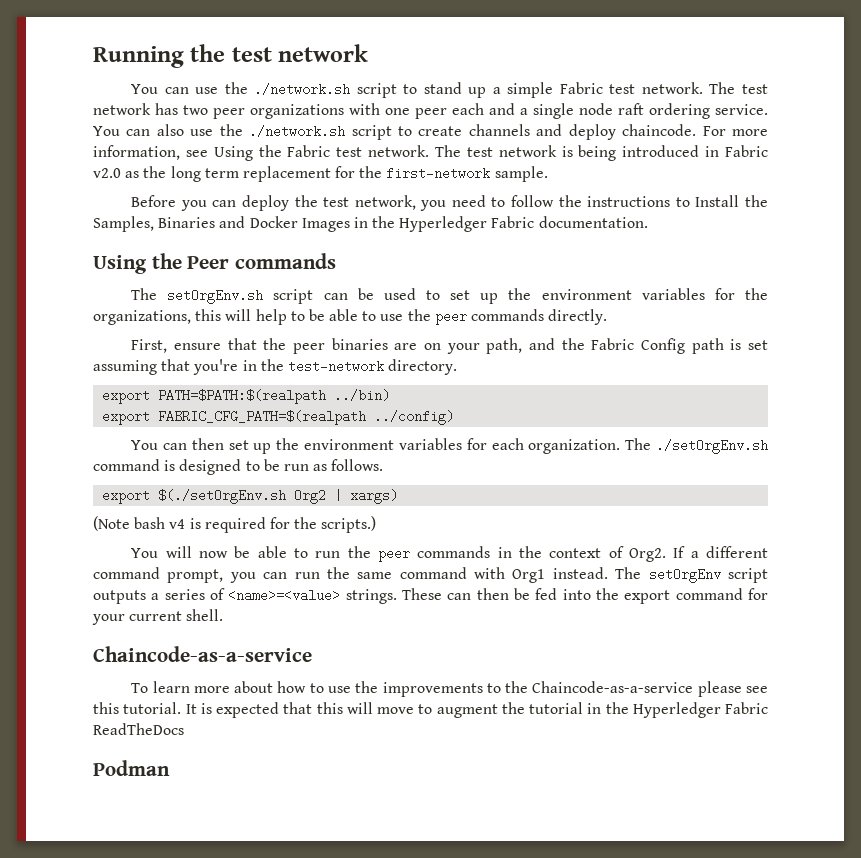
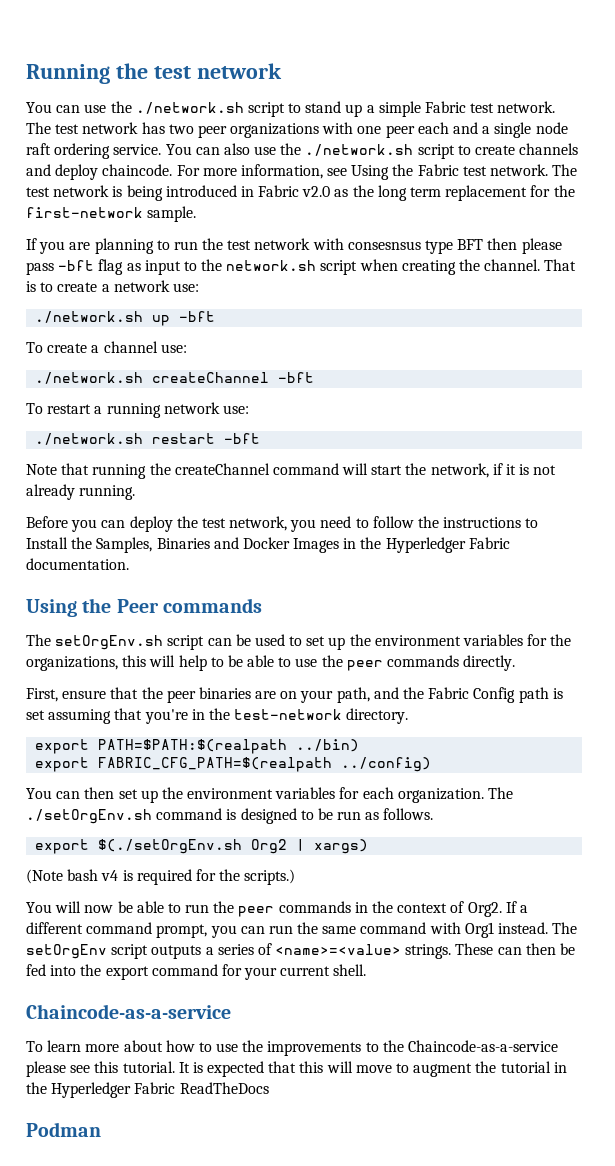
+ If you are planning to run the test network with consesnsus type BFT then please pass -bft flag as input to the network.sh script when creating the channel. That is to create a network use:
+ ./network.sh up -bft
+ To create a channel use:
+ ./network.sh createChannel -bft
+ To restart a running network use:
+ ./network.sh restart -bft
+ Note that running the createChannel command will start the network, if it is not already running.

